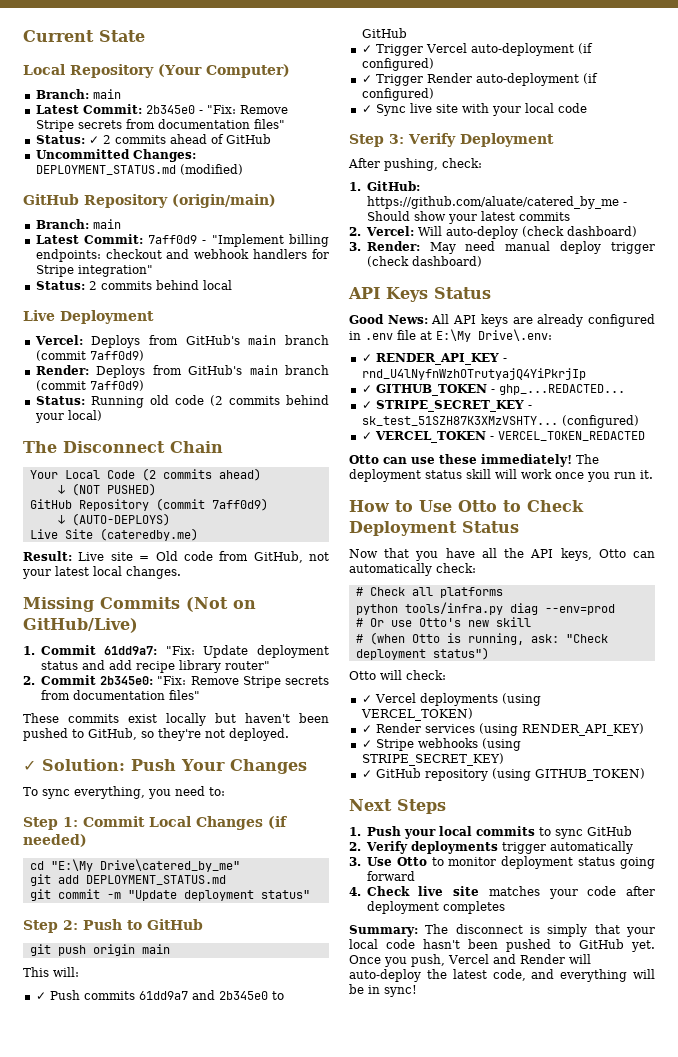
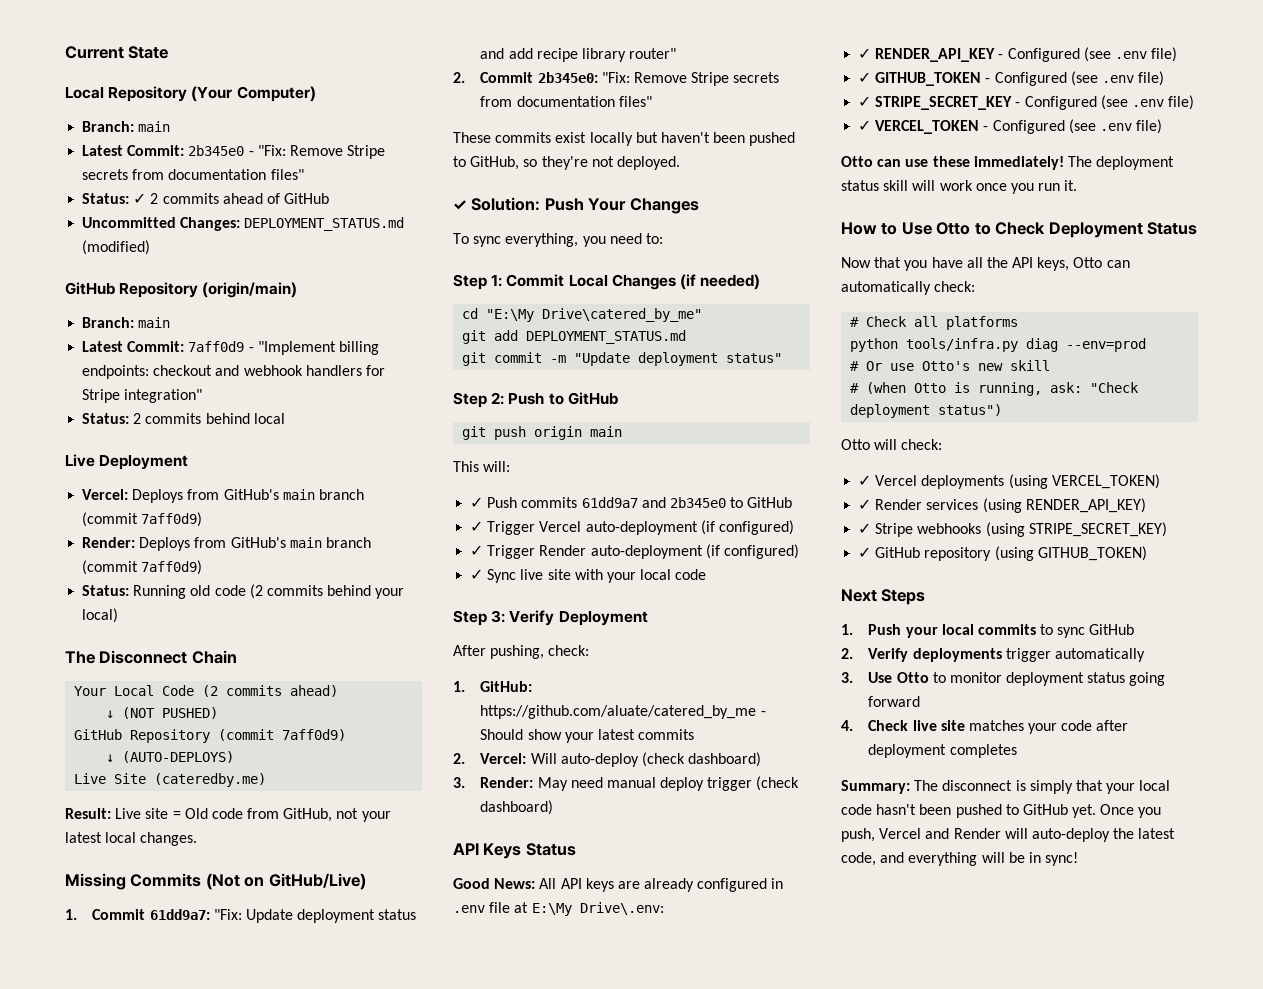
- ✓ RENDER_API_KEY - rnd_U4lNyfnWzhOTrutyajQ4YiPkrjIp
+ ✓ RENDER_API_KEY - Configured (see .env file)
- ✓ GITHUB_TOKEN - ghp_...REDACTED...
+ ✓ GITHUB_TOKEN - Configured (see .env file)
- ✓ STRIPE_SECRET_KEY - sk_test_51SZH87K3XMzVSHTY... (configured)
+ ✓ STRIPE_SECRET_KEY - Configured (see .env file)
- ✓ VERCEL_TOKEN - VERCEL_TOKEN_REDACTED
+ ✓ VERCEL_TOKEN - Configured (see .env file)

